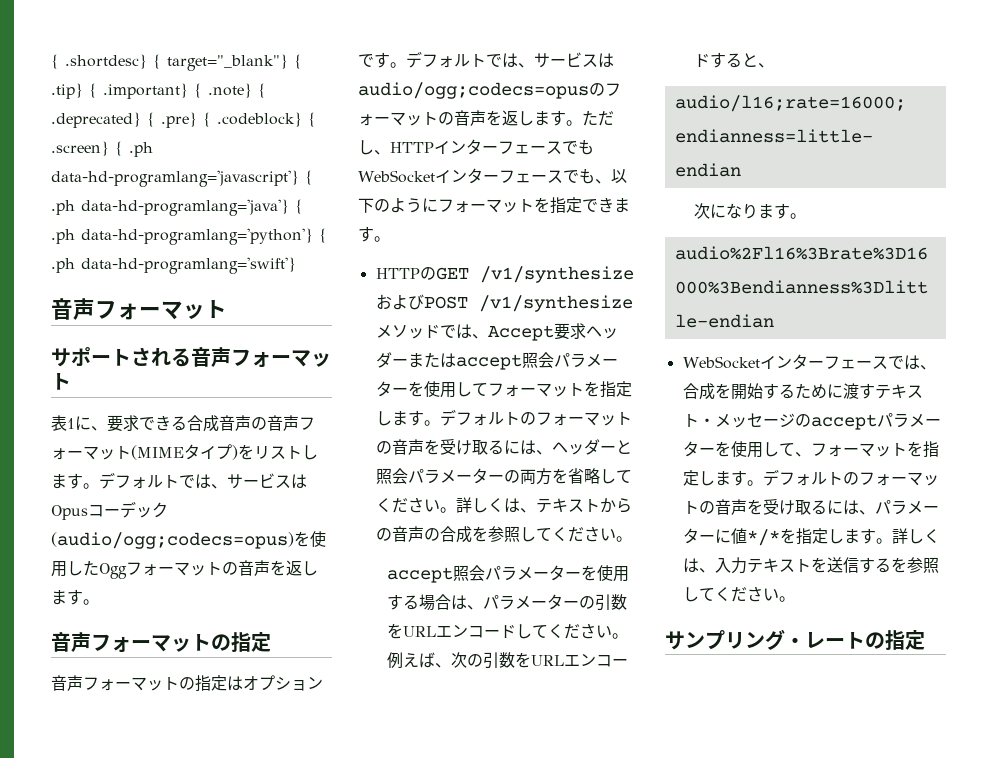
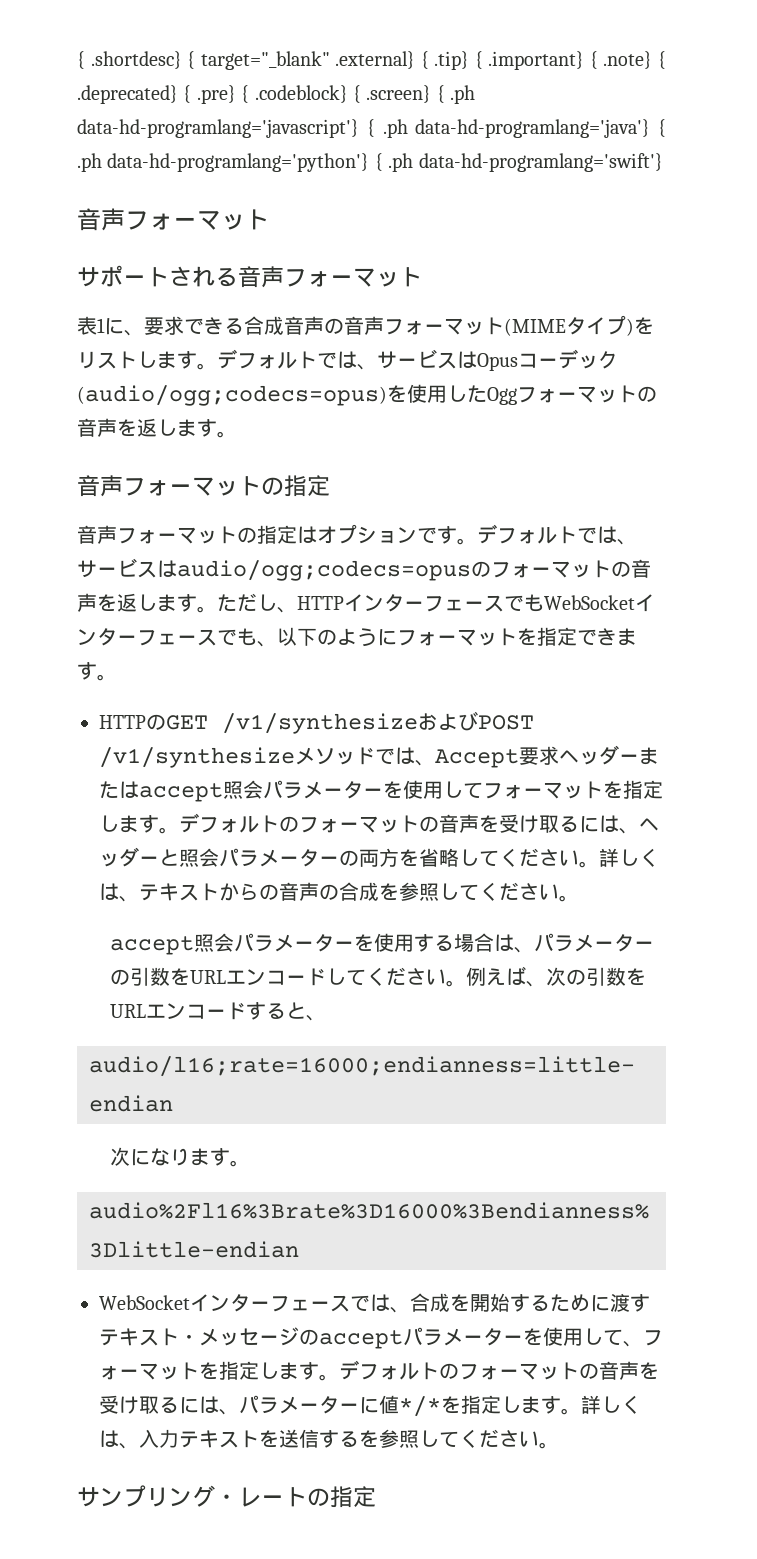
- { .shortdesc} { target="_blank"} { .tip} { .important} { .note} { .deprecated} { .pre} { .codeblock} { .screen} { .ph data-hd-programlang='javascript'} { .ph data-hd-programlang='java'} { .ph data-hd-programlang='python'} { .ph data-hd-programlang='swift'}
+ { .shortdesc} { target="_blank" .external} { .tip} { .important} { .note} { .deprecated} { .pre} { .codeblock} { .screen} { .ph data-hd-programlang='javascript'} { .ph data-hd-programlang='java'} { .ph data-hd-programlang='python'} { .ph data-hd-programlang='swift'}

